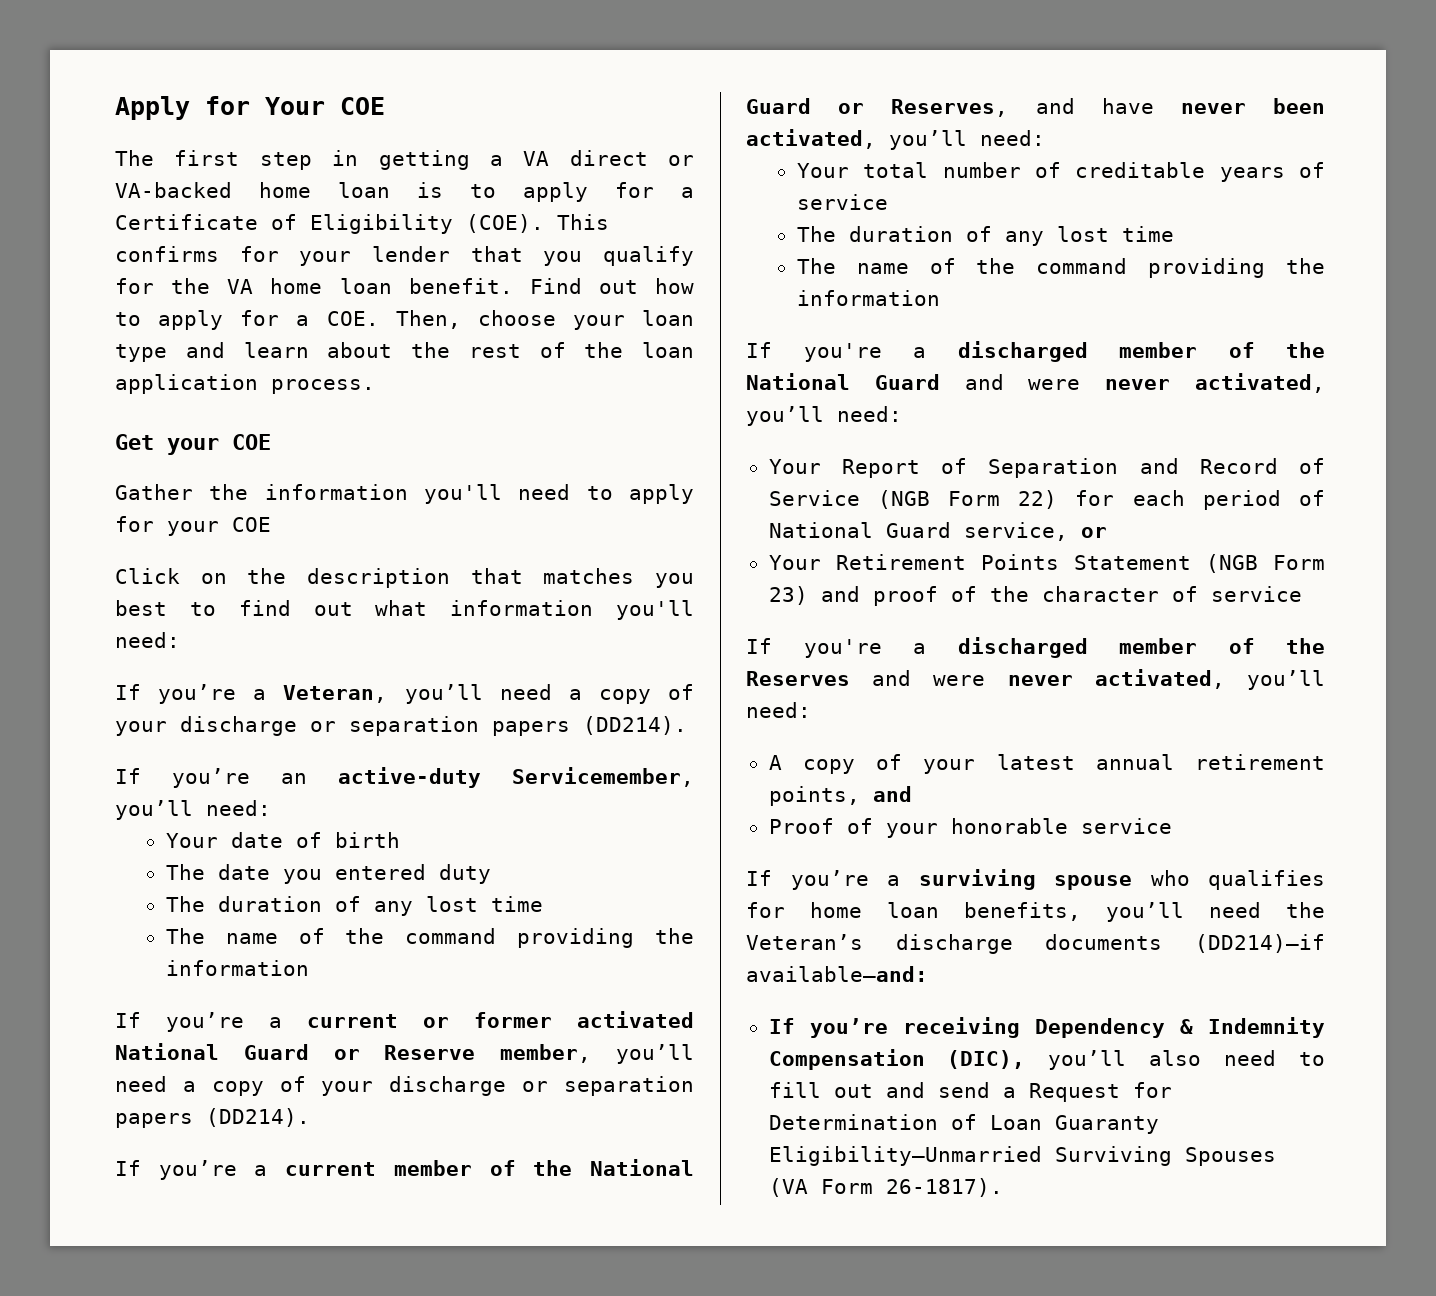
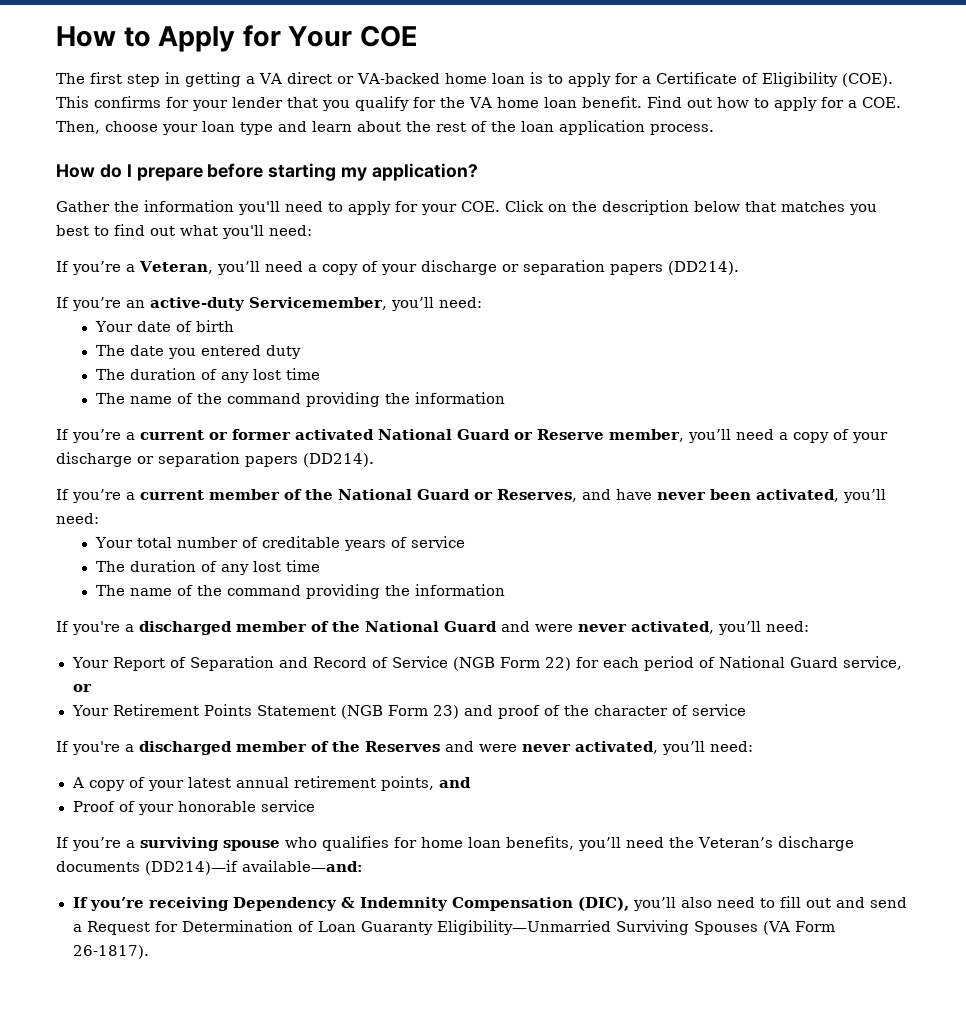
- Apply for Your COE
+ How to Apply for Your COE
- Get your COE
+ How do I prepare before starting my application?
- Gather the information you'll need to apply for your COE
- Click on the description that matches you best to find out what information you'll need:
+ Gather the information you'll need to apply for your COE. Click on the description below that matches you best to find out what you'll need:

